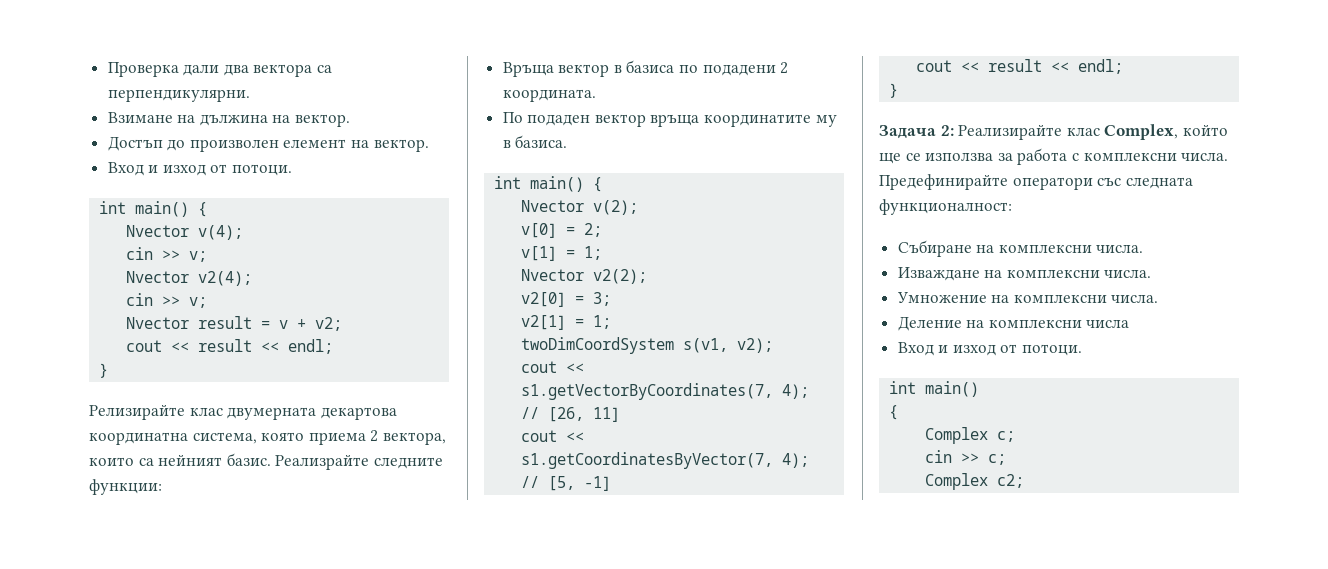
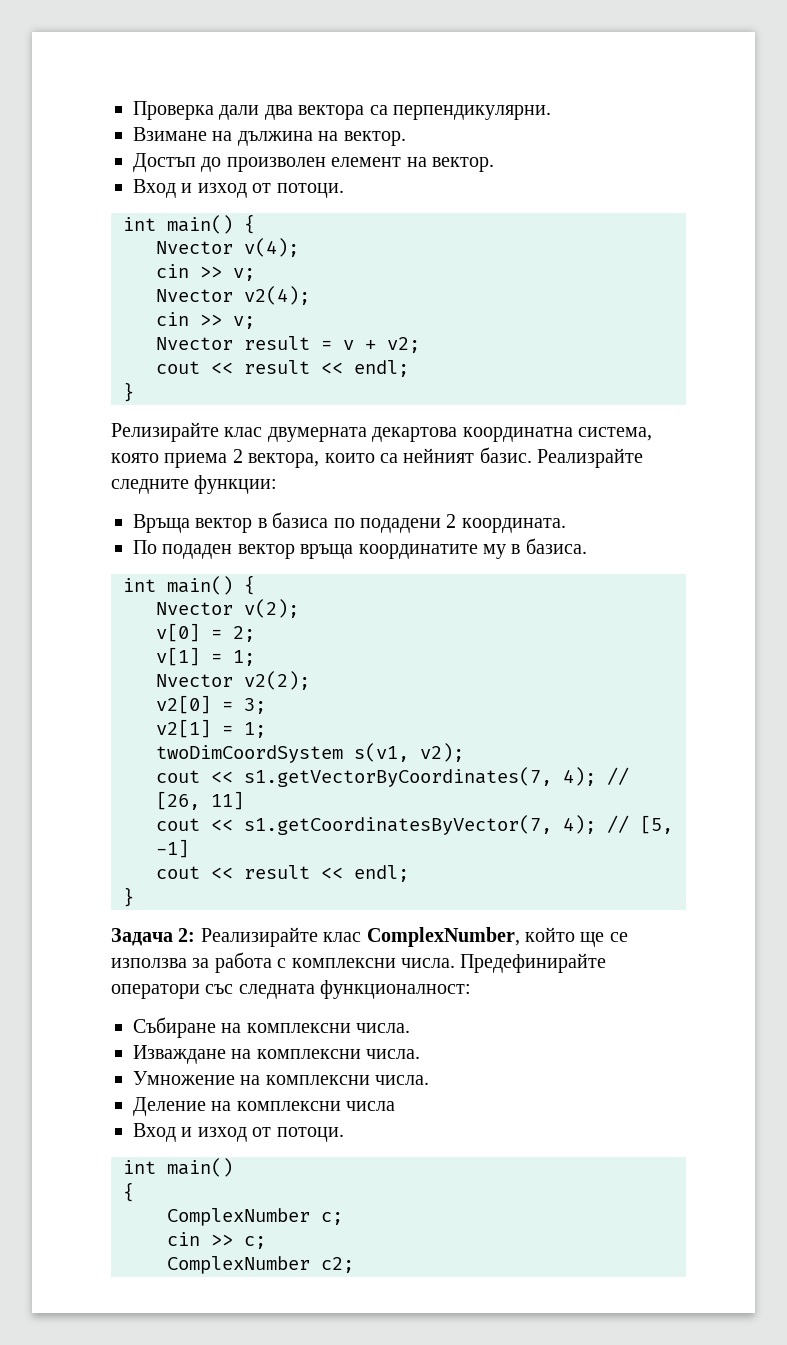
- Задача 2: Реализирайте клас Complex, който ще се използва за работа с комплексни числа.
+ Задача 2: Реализирайте клас ComplexNumber, който ще се използва за работа с комплексни числа.
- Complex c;
+ ComplexNumber c;
- Complex c2;
+ ComplexNumber c2;

